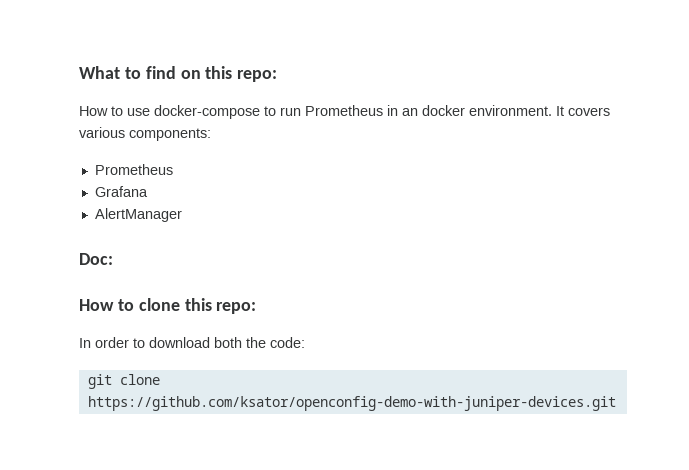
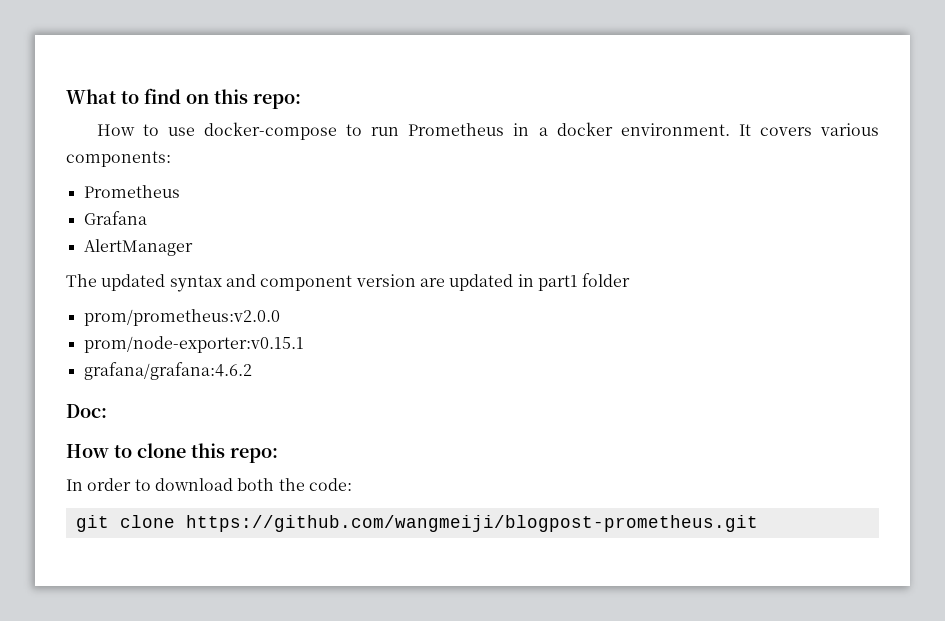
- How to use docker-compose to run Prometheus in an docker environment.
+ How to use docker-compose to run Prometheus in a docker environment.
+ The updated syntax and component version are updated in part1 folder
+ prom/prometheus:v2.0.0
+ prom/node-exporter:v0.15.1
+ grafana/grafana:4.6.2
- git clone https://github.com/ksator/openconfig-demo-with-juniper-devices.git
+ git clone https://github.com/wangmeiji/blogpost-prometheus.git

